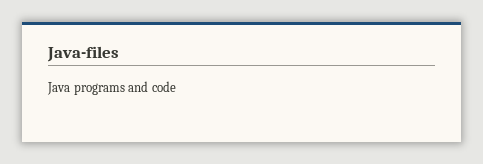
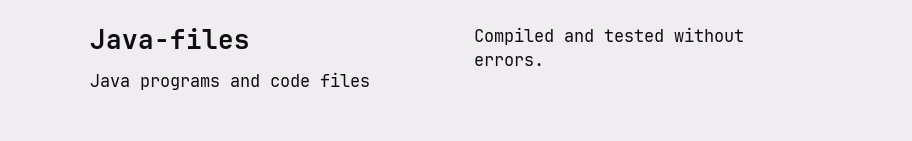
- Java programs and code
+ Java programs and code files Compiled and tested without errors.

